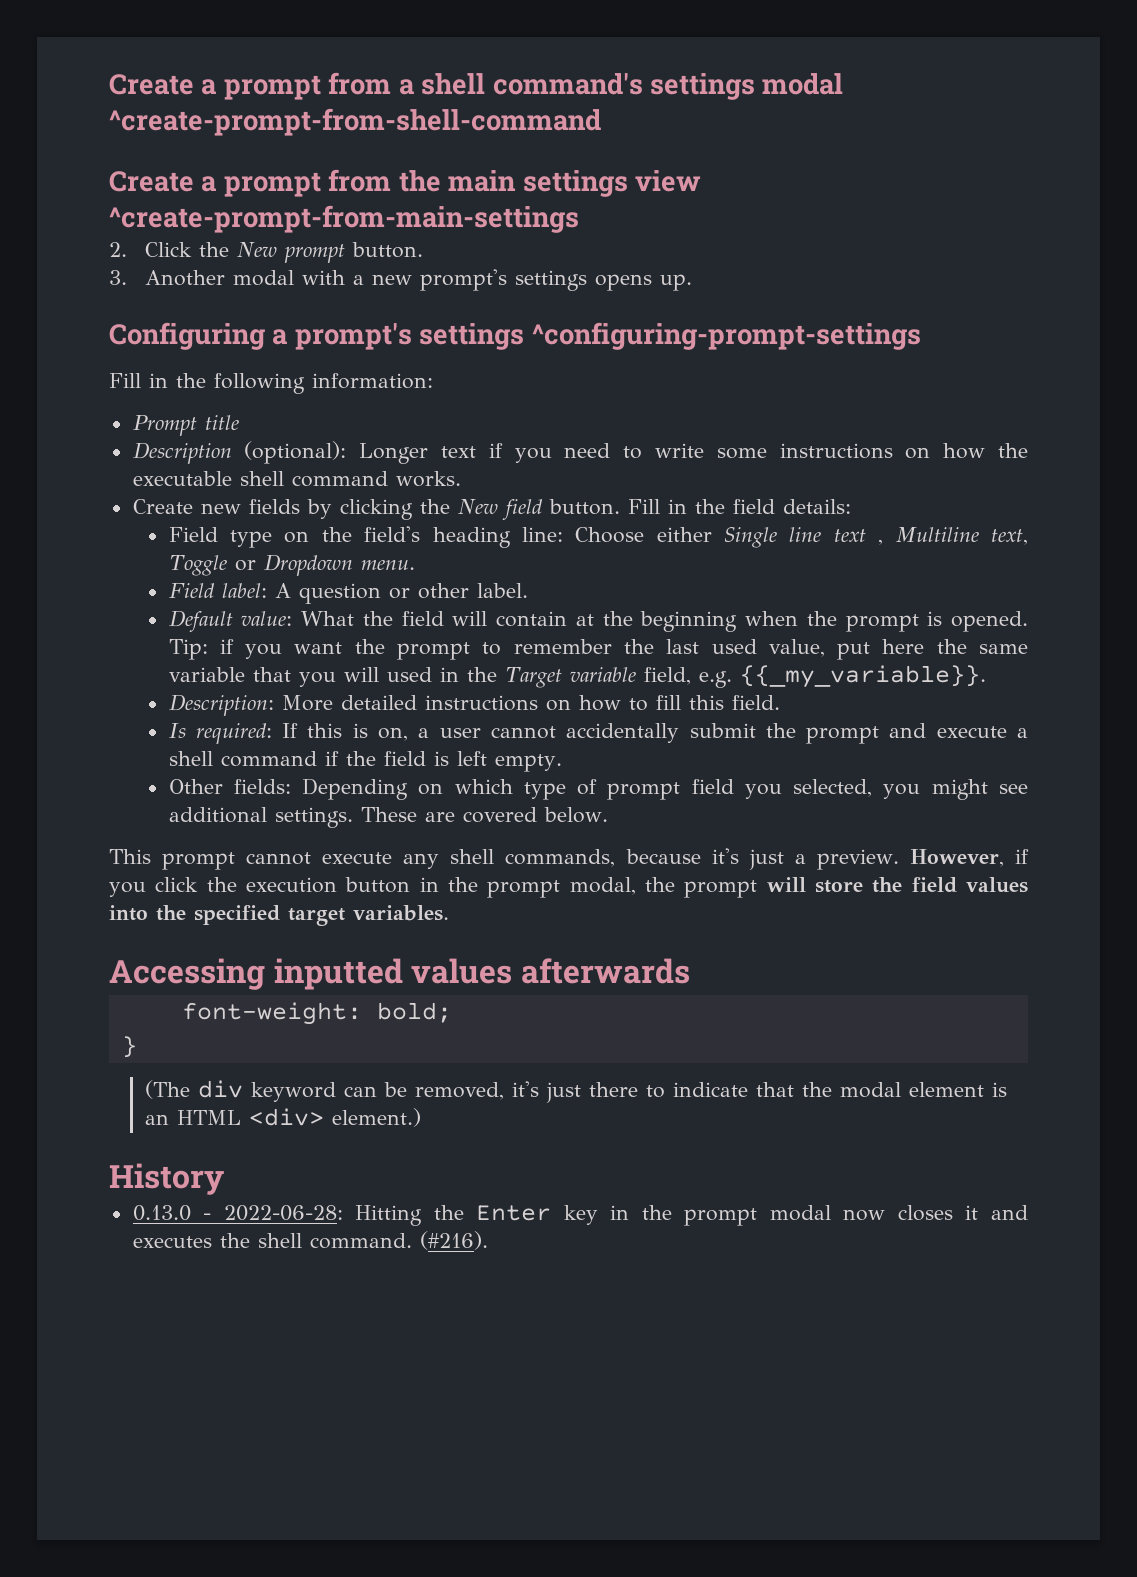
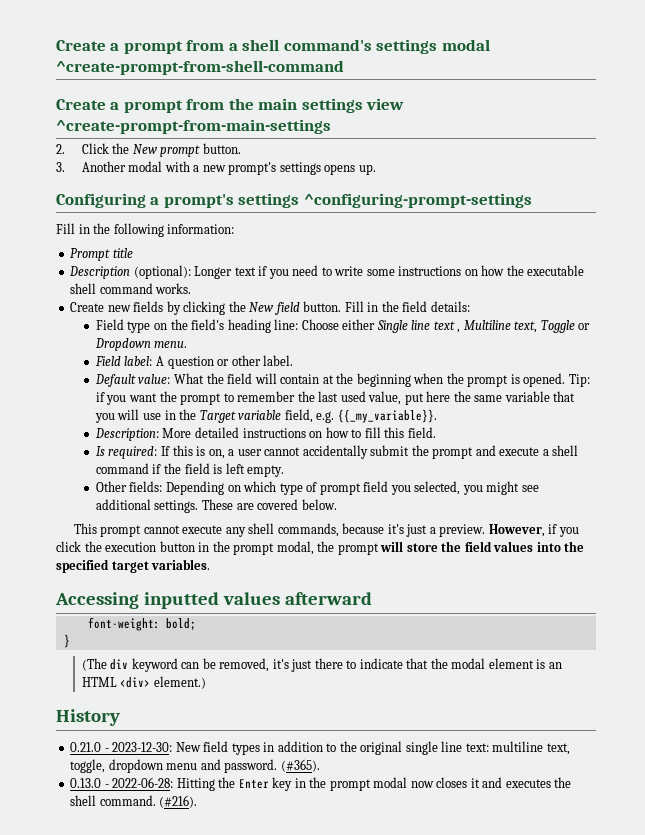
- Tip: if you want the prompt to remember the last used value, put here the same variable that you will used in the Target variable field, e.g. {{_my_variable}}.
+ Tip: if you want the prompt to remember the last used value, put here the same variable that you will use in the Target variable field, e.g. {{_my_variable}}.
- Accessing inputted values afterwards
+ Accessing inputted values afterward
+ 0.21.0 - 2023-12-30: New field types in addition to the original single line text: multiline text, toggle, dropdown menu and password. (#365).

